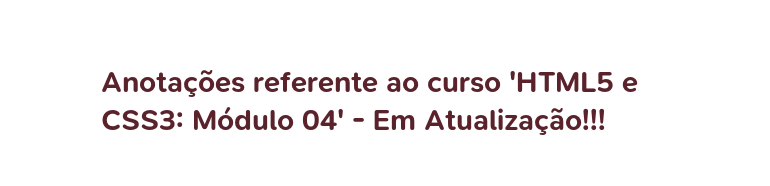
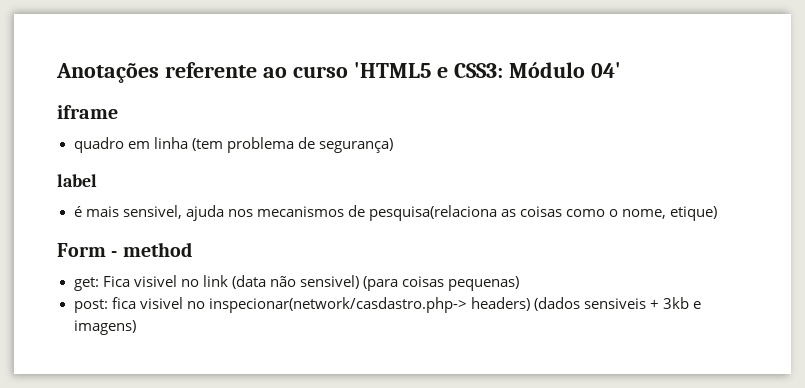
- Anotações referente ao curso 'HTML5 e CSS3: Módulo 04' - Em Atualização!!!
+ Anotações referente ao curso 'HTML5 e CSS3: Módulo 04'
+ iframe
+ quadro em linha (tem problema de segurança)
+ label
+ é mais sensivel, ajuda nos mecanismos de pesquisa(relaciona as coisas como o nome, etique)
+ Form - method
+ get: Fica visivel no link (data não sensivel) (para coisas pequenas)
+ post: fica visivel no inspecionar(network/casdastro.php-> headers) (dados sensiveis + 3kb e imagens)

